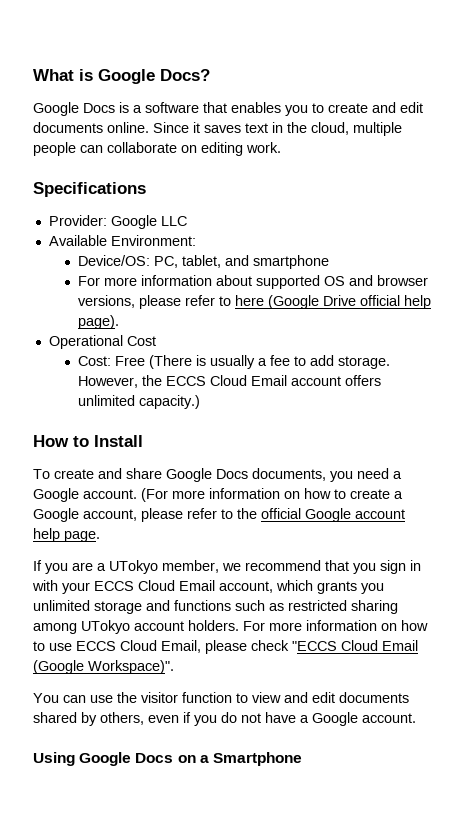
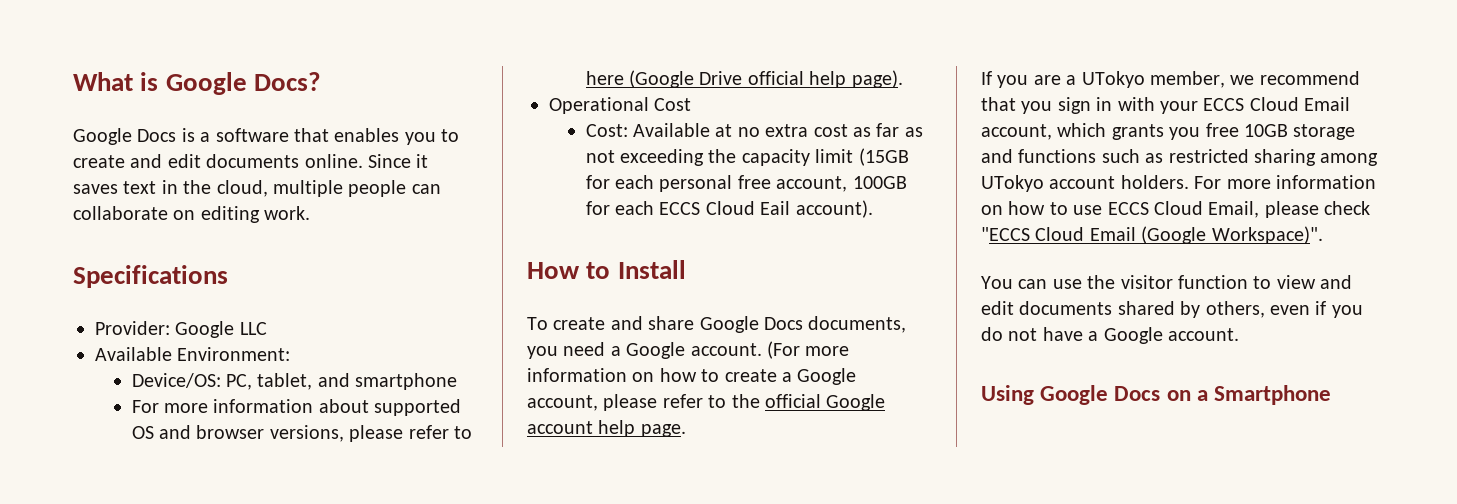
- Cost: Free (There is usually a fee to add storage. However, the ECCS Cloud Email account offers unlimited capacity.)
+ Cost: Available at no extra cost as far as not exceeding the capacity limit (15GB for each personal free account, 100GB for each ECCS Cloud Eail account).
- If you are a UTokyo member, we recommend that you sign in with your ECCS Cloud Email account, which grants you unlimited storage and functions such as restricted sharing among UTokyo account holders.
+ If you are a UTokyo member, we recommend that you sign in with your ECCS Cloud Email account, which grants you free 10GB storage and functions such as restricted sharing among UTokyo account holders.

